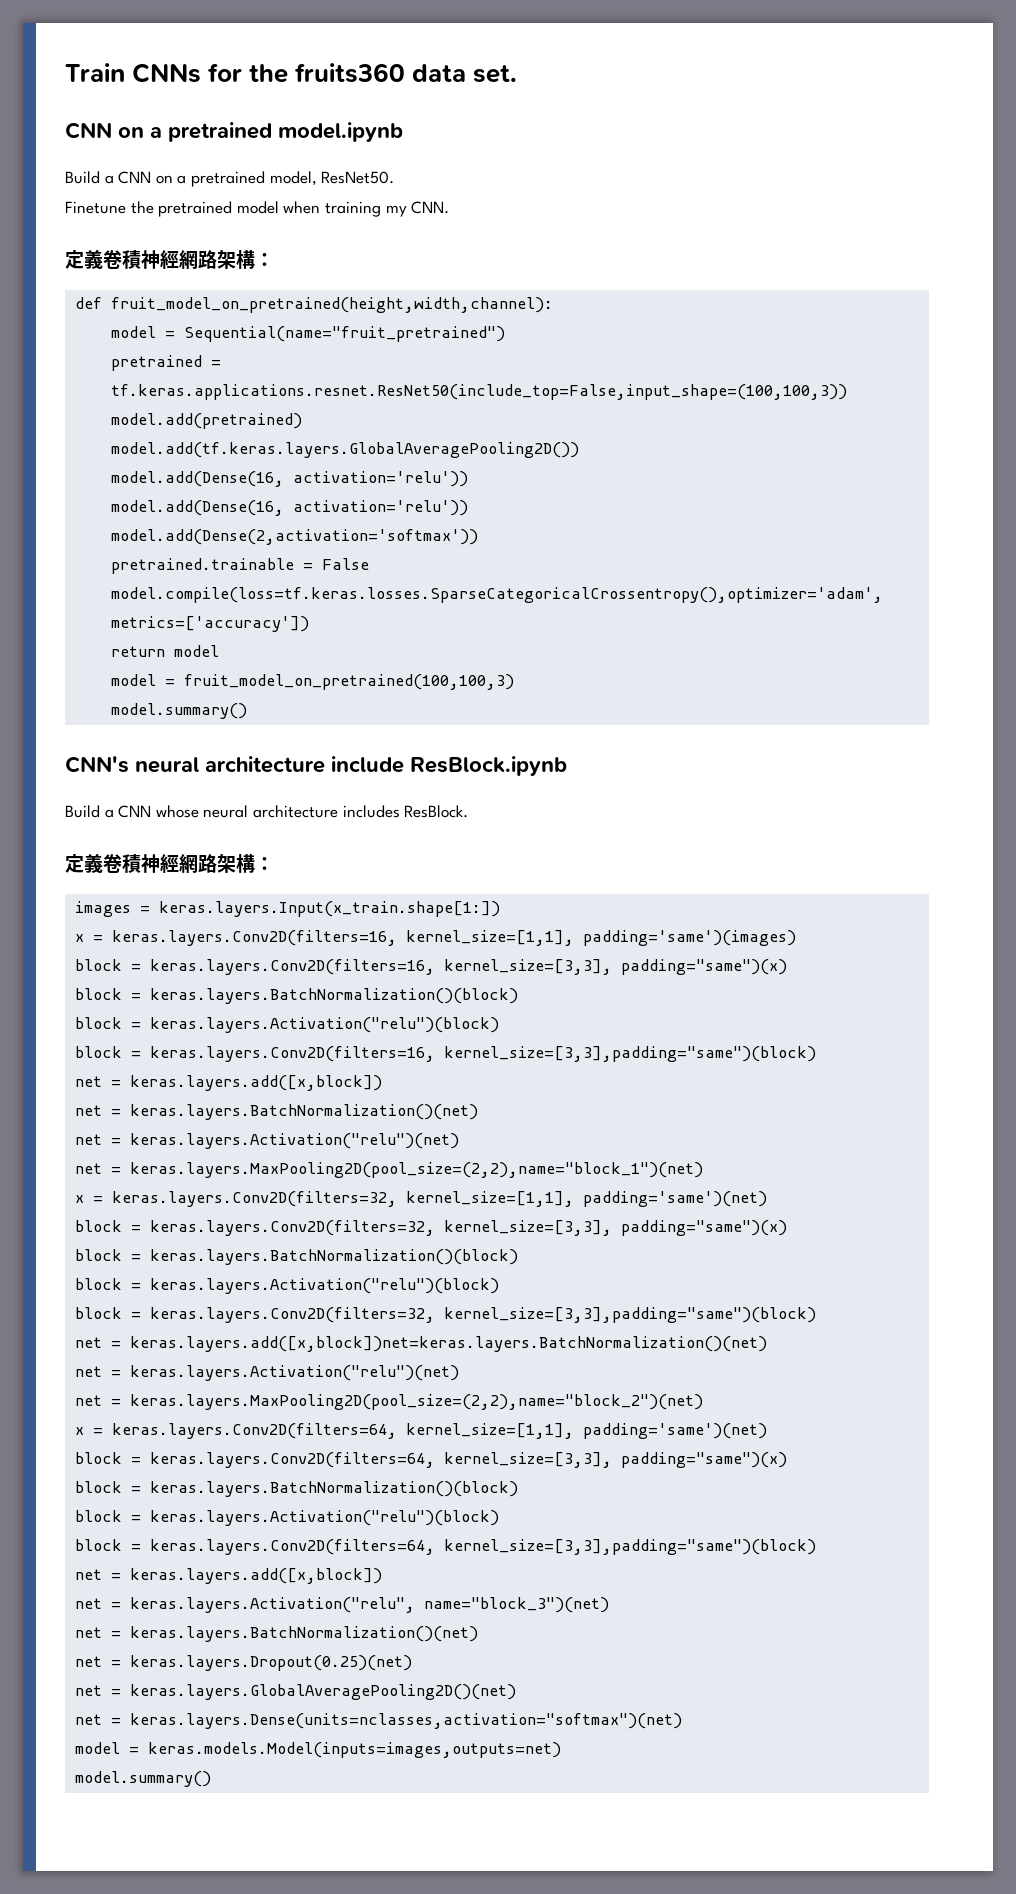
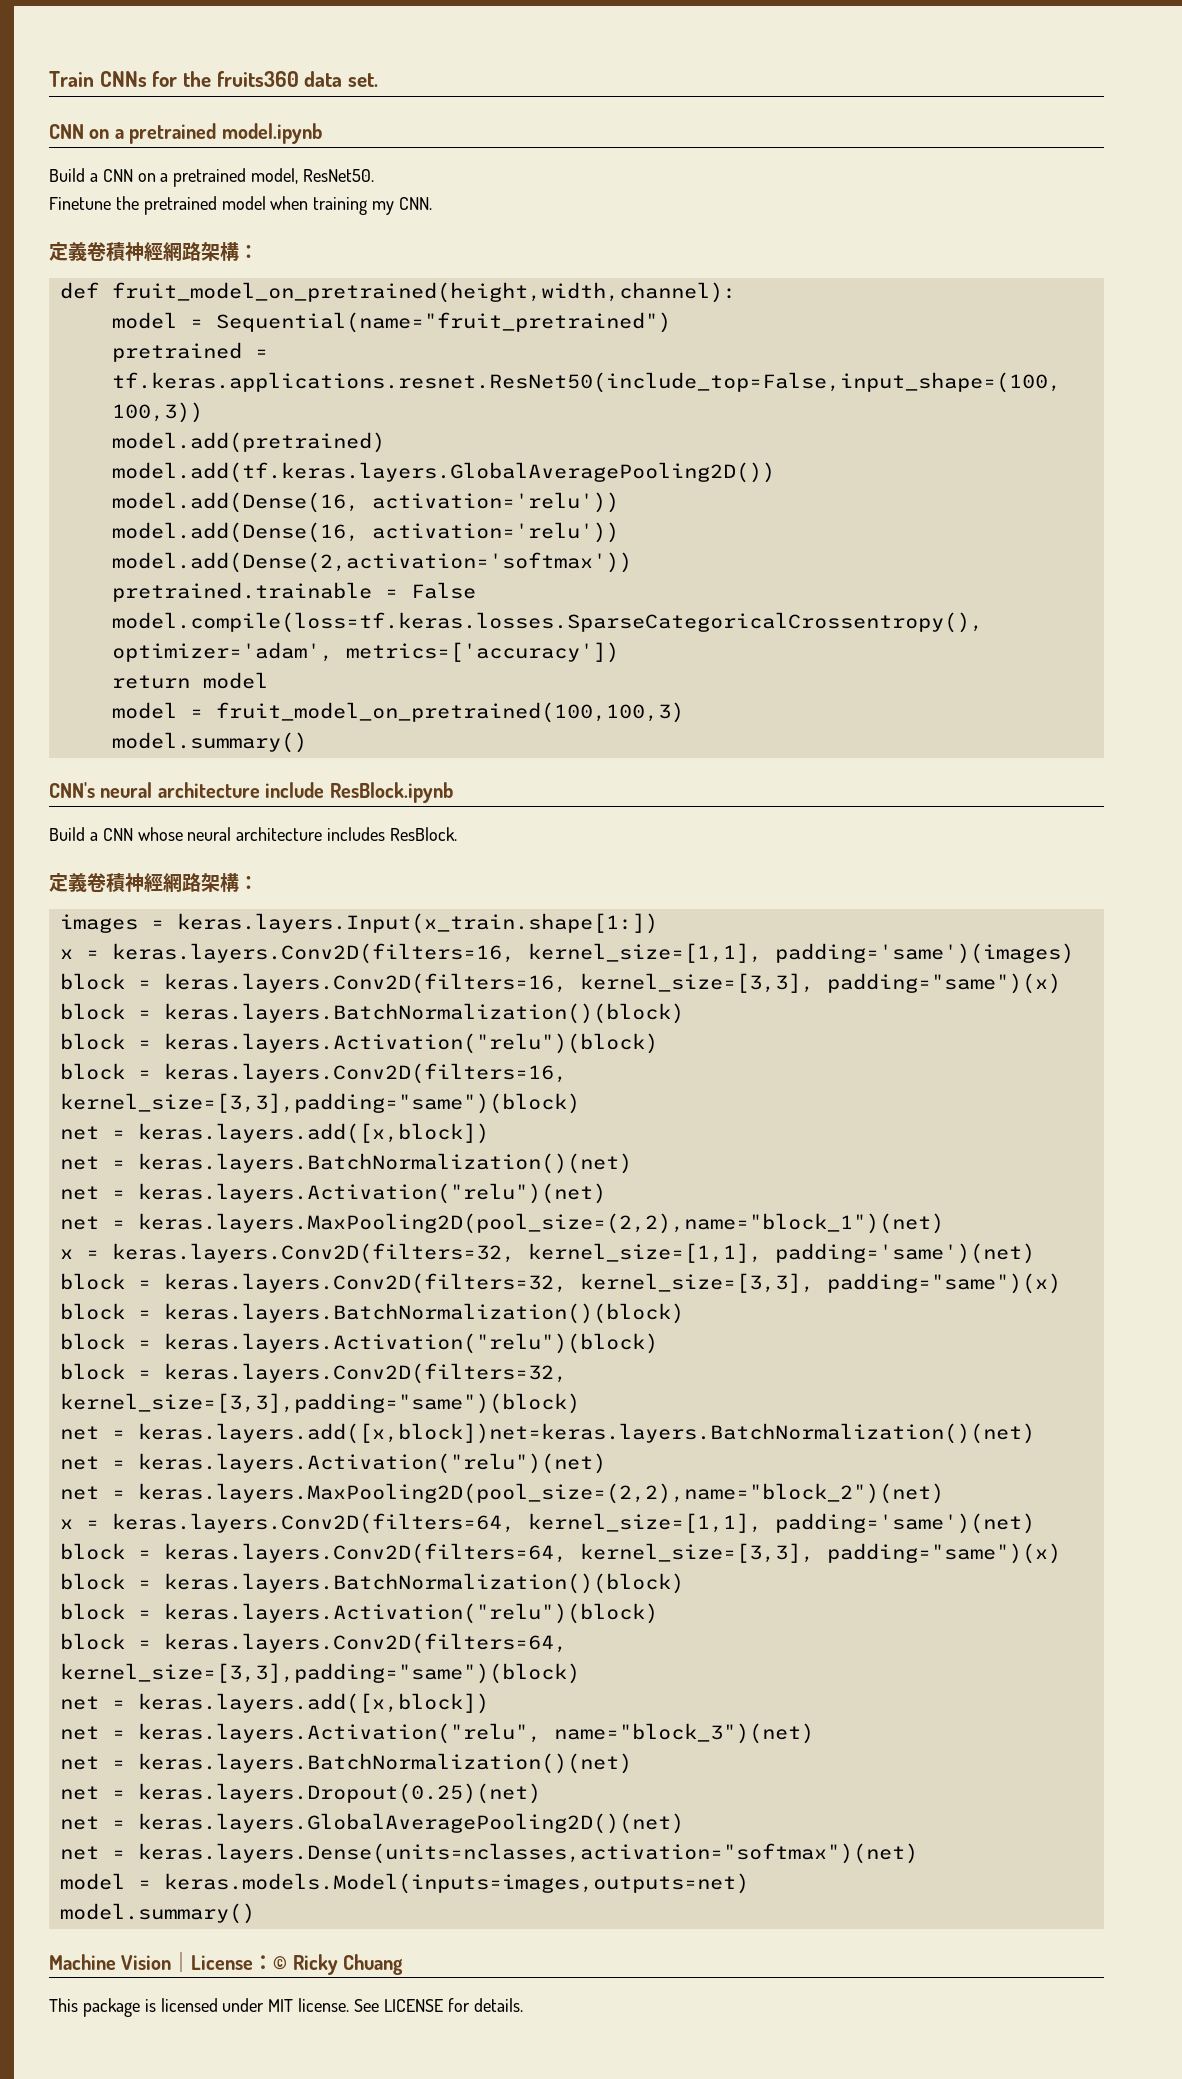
+ Machine Vision｜License：© Ricky Chuang
+ This package is licensed under MIT license. See LICENSE for details.

